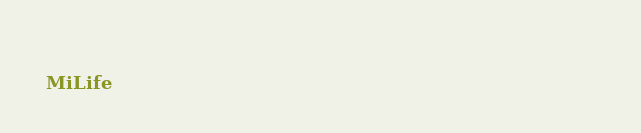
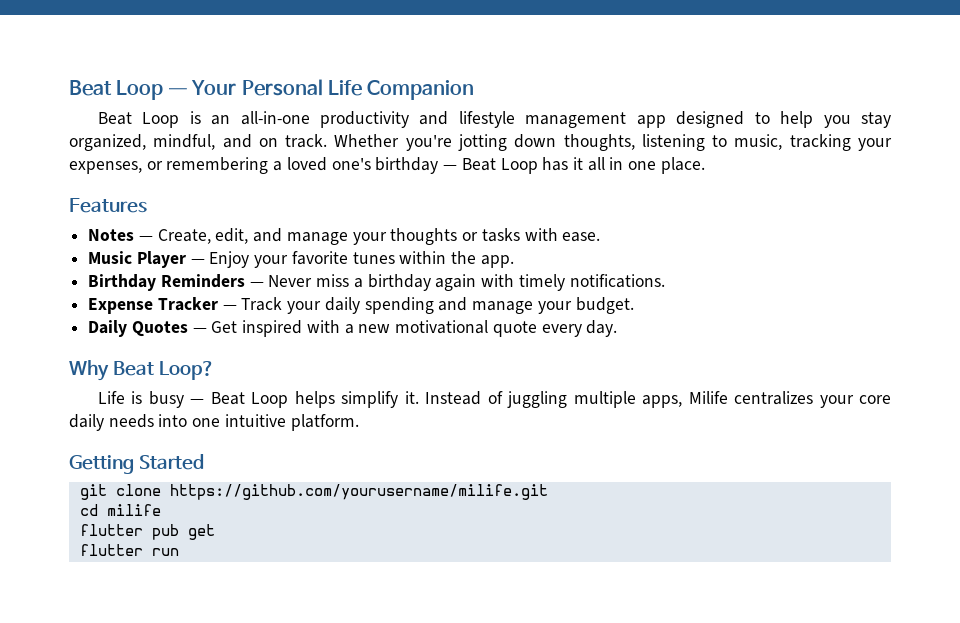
- MiLife
+ Beat Loop — Your Personal Life Companion
+ Beat Loop is an all-in-one productivity and lifestyle management app designed to help you stay organized, mindful, and on track. Whether you're jotting down thoughts, listening to music, tracking your expenses, or remembering a loved one's birthday — Beat Loop has it all in one place.
+ Features
+ Notes — Create, edit, and manage your thoughts or tasks with ease.
+ Music Player — Enjoy your favorite tunes within the app.
+ Birthday Reminders — Never miss a birthday again with timely notifications.
+ Expense Tracker — Track your daily spending and manage your budget.
+ Daily Quotes — Get inspired with a new motivational quote every day.
+ Why Beat Loop?
+ Life is busy — Beat Loop helps simplify it. Instead of juggling multiple apps, Milife centralizes your core daily needs into one intuitive platform.
+ Getting Started
+ git clone https://github.com/yourusername/milife.git
+ cd milife
+ flutter pub get
+ flutter run

